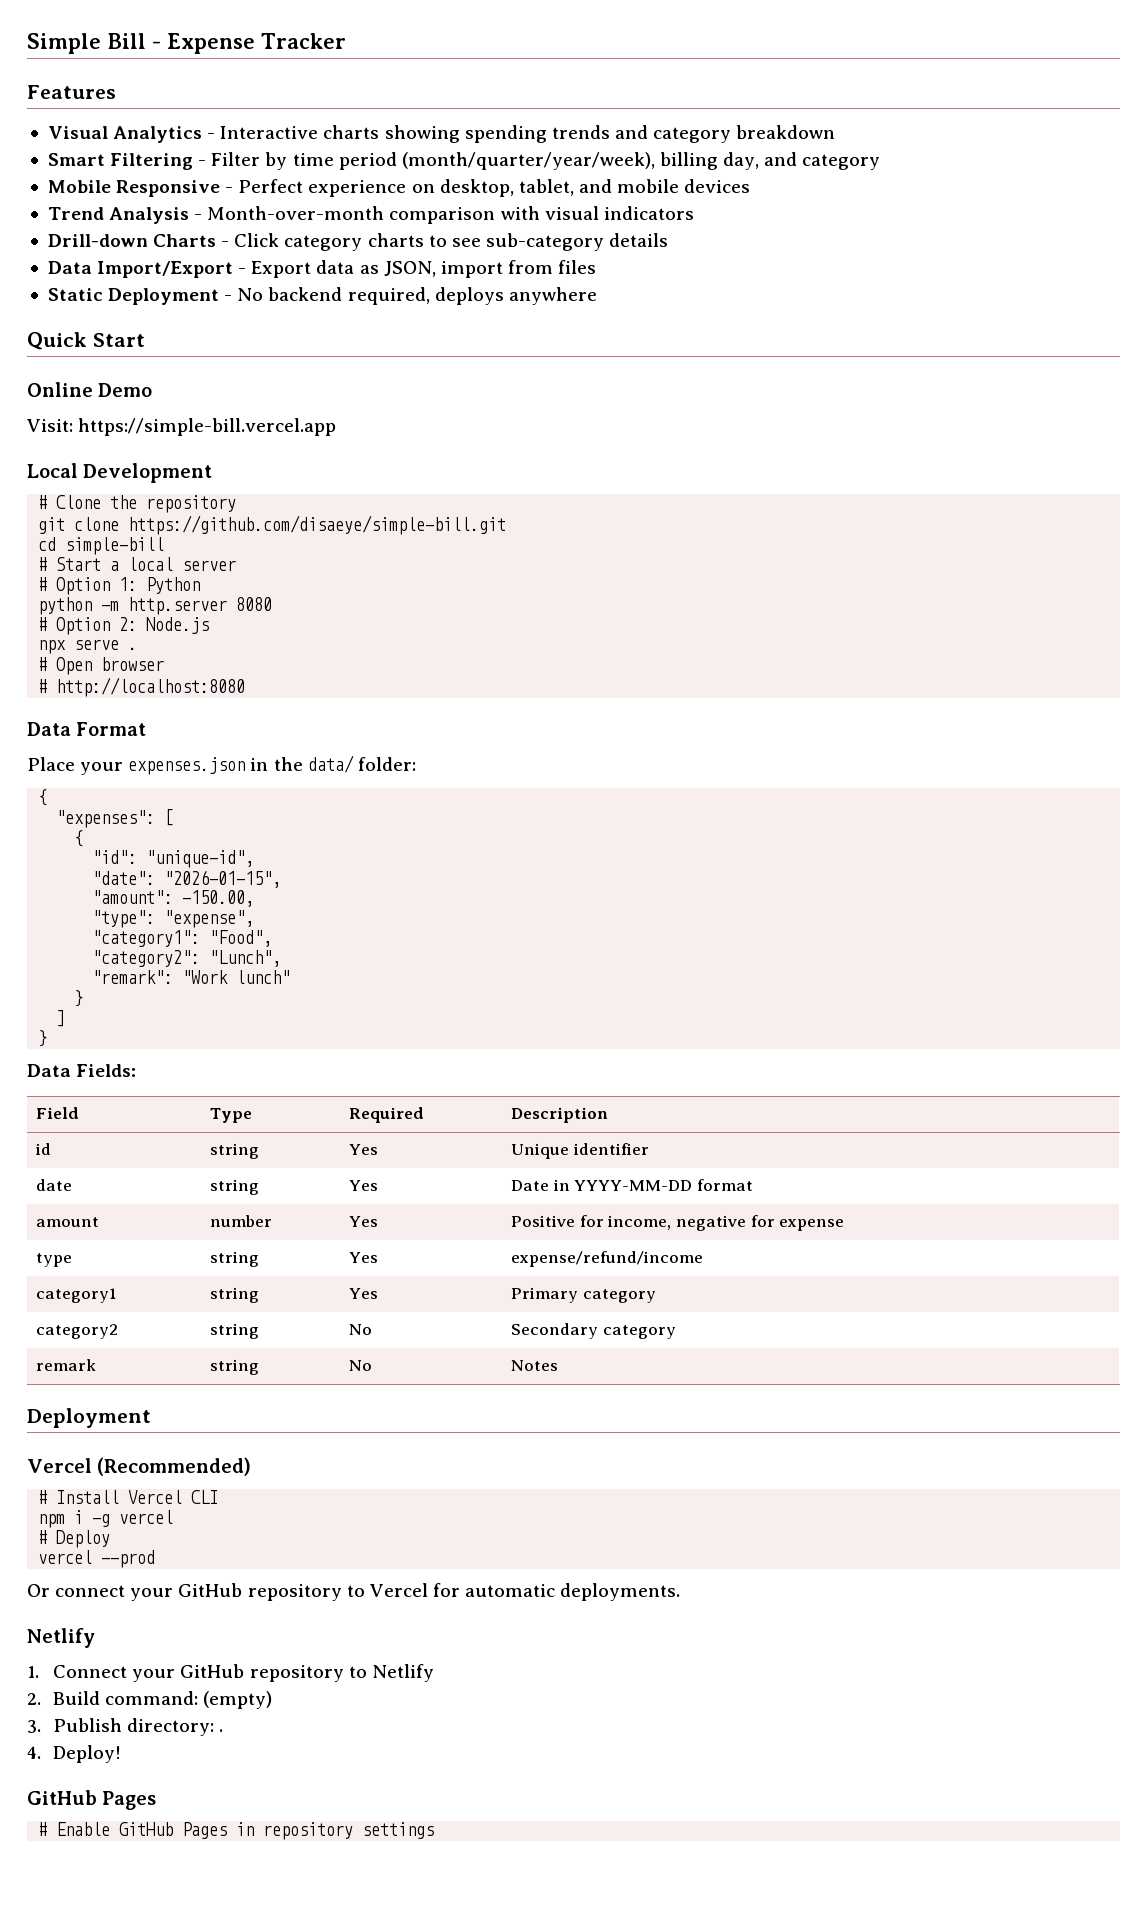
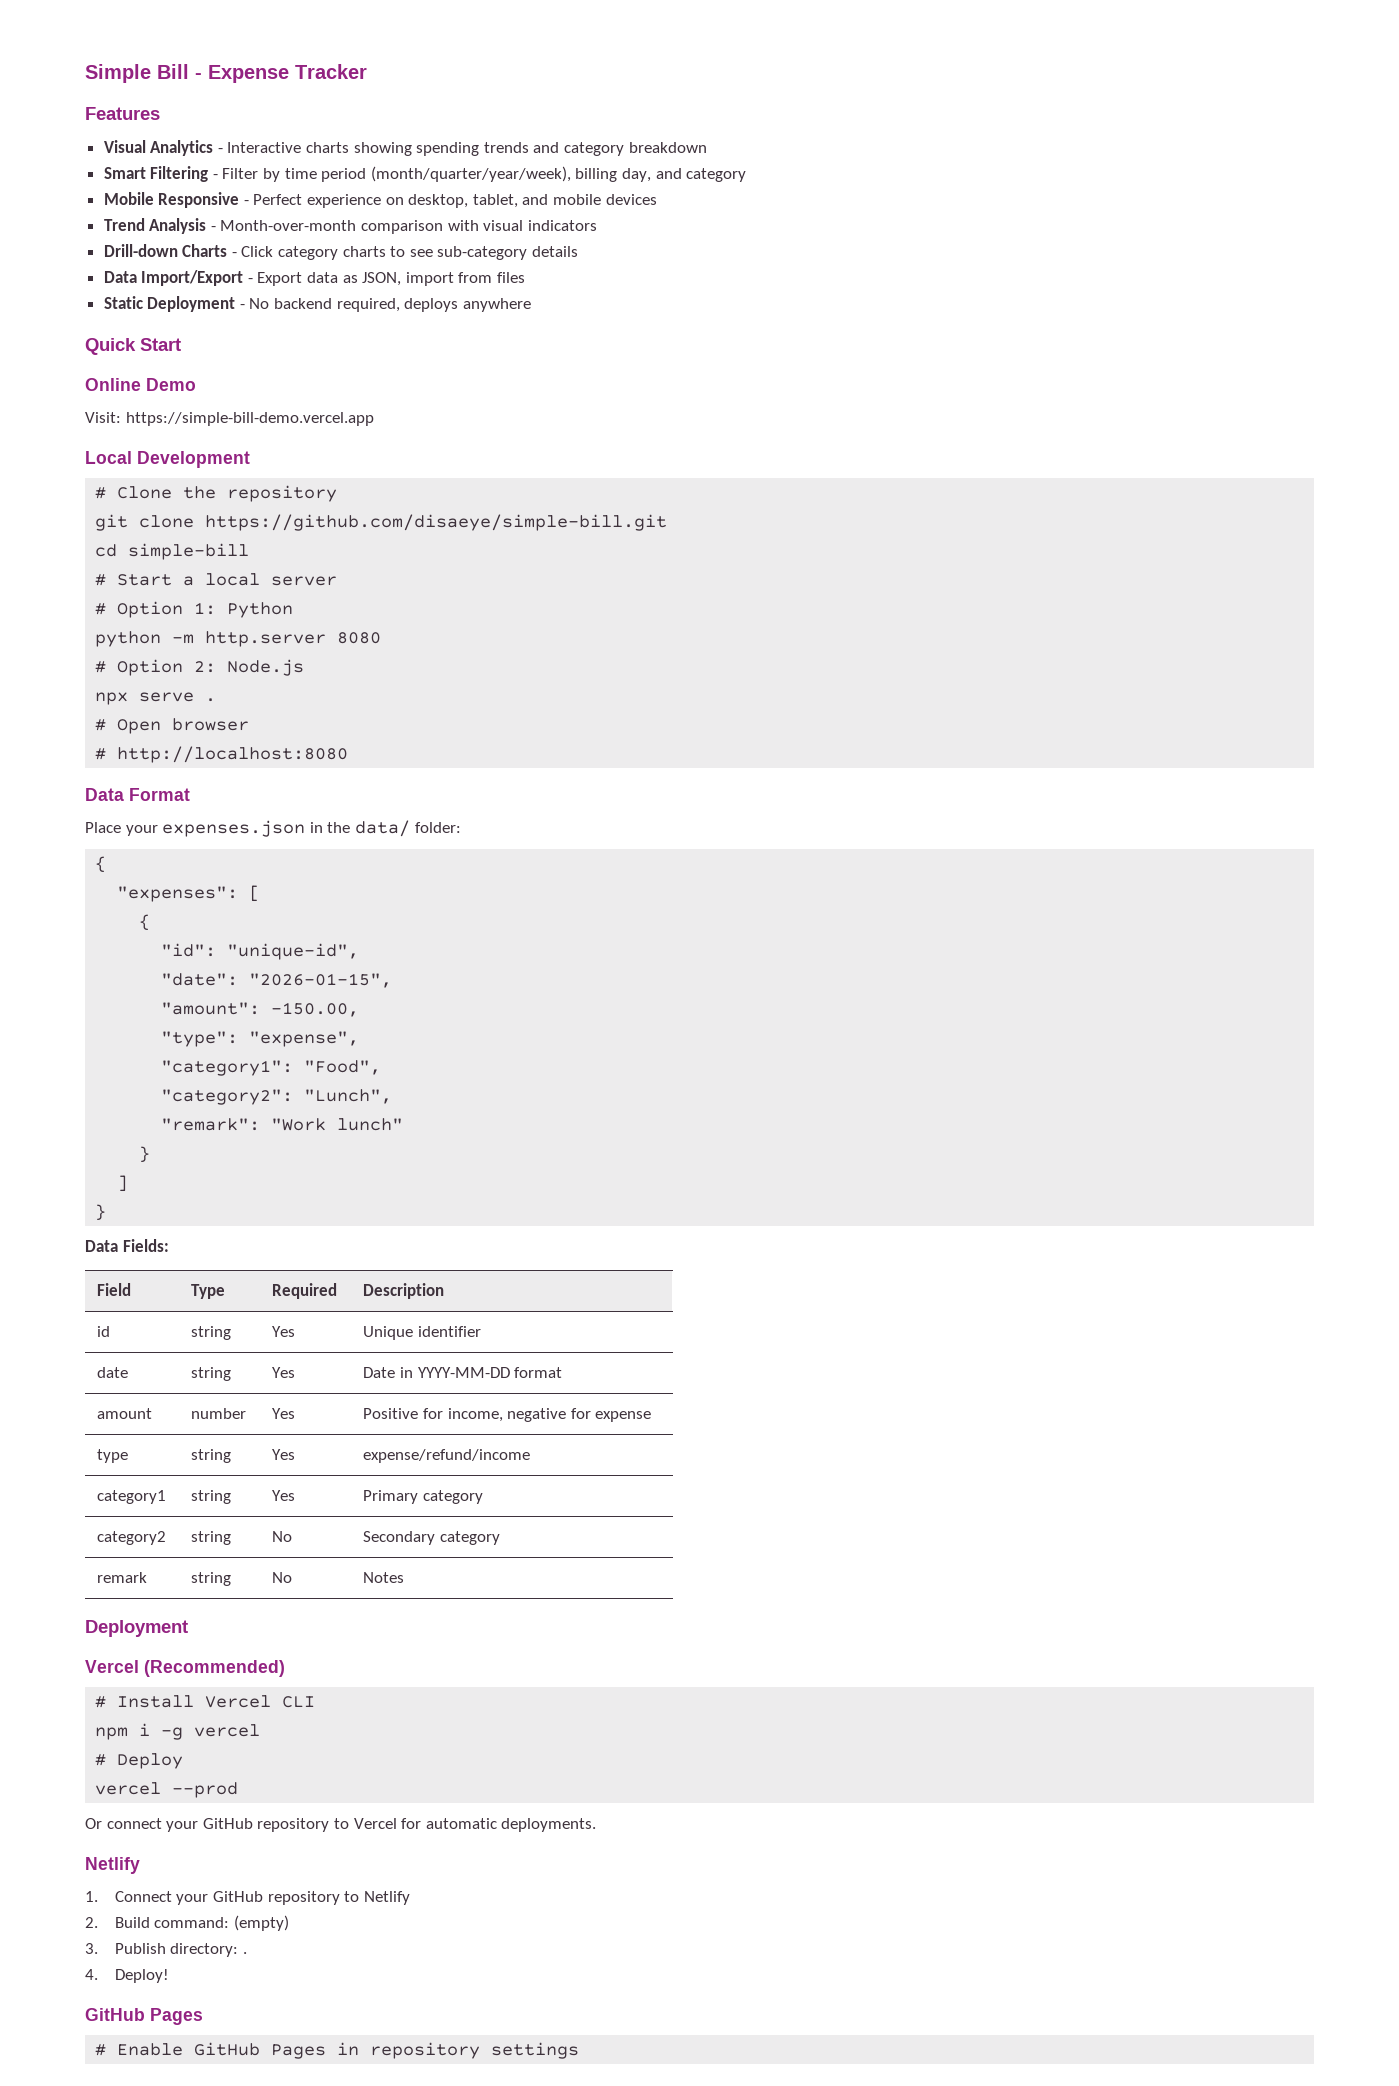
- Visit: https://simple-bill.vercel.app
+ Visit: https://simple-bill-demo.vercel.app

